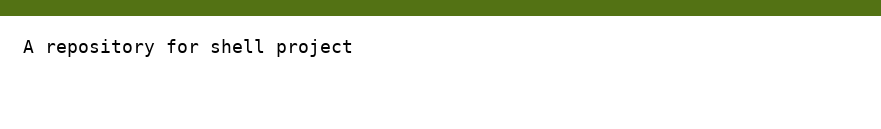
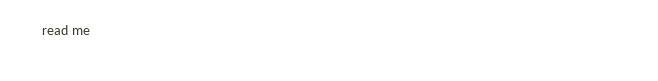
- A repository for shell project
+ read me

